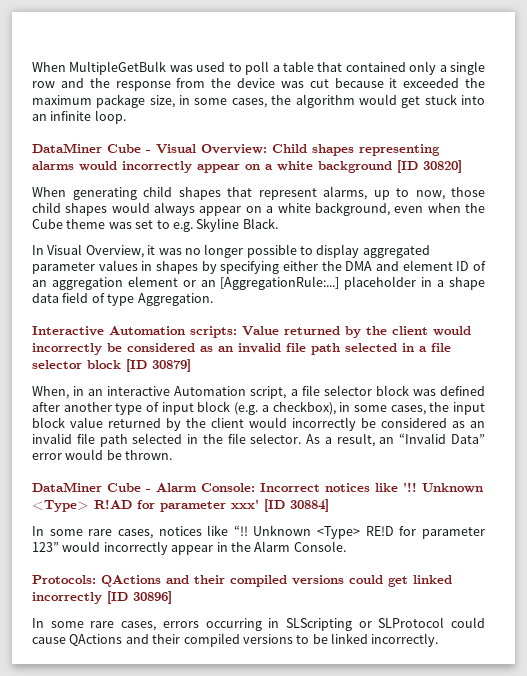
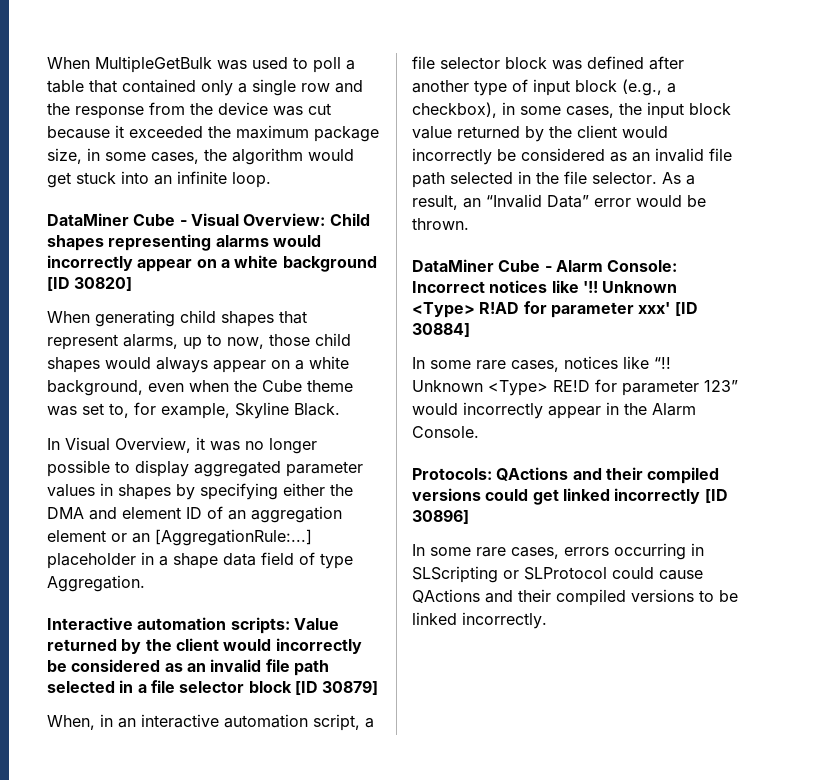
- When generating child shapes that represent alarms, up to now, those child shapes would always appear on a white background, even when the Cube theme was set to e.g. Skyline Black.
+ When generating child shapes that represent alarms, up to now, those child shapes would always appear on a white background, even when the Cube theme was set to, for example, Skyline Black.
- Interactive Automation scripts: Value returned by the client would incorrectly be considered as an invalid file path selected in a file selector block [ID 30879]
+ Interactive automation scripts: Value returned by the client would incorrectly be considered as an invalid file path selected in a file selector block [ID 30879]
- When, in an interactive Automation script, a file selector block was defined after another type of input block (e.g. a checkbox), in some cases, the input block value returned by the client would incorrectly be considered as an invalid file path selected in the file selector.
+ When, in an interactive automation script, a file selector block was defined after another type of input block (e.g., a checkbox), in some cases, the input block value returned by the client would incorrectly be considered as an invalid file path selected in the file selector.

